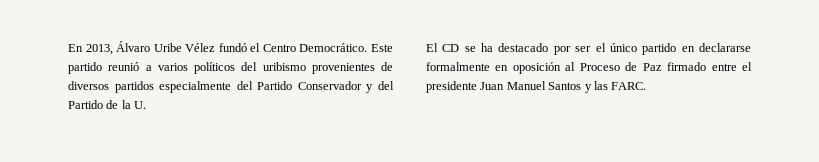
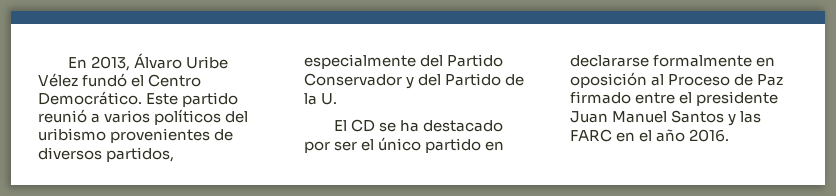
- Este partido reunió a varios políticos del uribismo provenientes de diversos partidos especialmente del Partido Conservador y del Partido de la U.
+ Este partido reunió a varios políticos del uribismo provenientes de diversos partidos, especialmente del Partido Conservador y del Partido de la U.
- El CD se ha destacado por ser el único partido en declararse formalmente en oposición al Proceso de Paz firmado entre el presidente Juan Manuel Santos y las FARC.
+ El CD se ha destacado por ser el único partido en declararse formalmente en oposición al Proceso de Paz firmado entre el presidente Juan Manuel Santos y las FARC en el año 2016.

